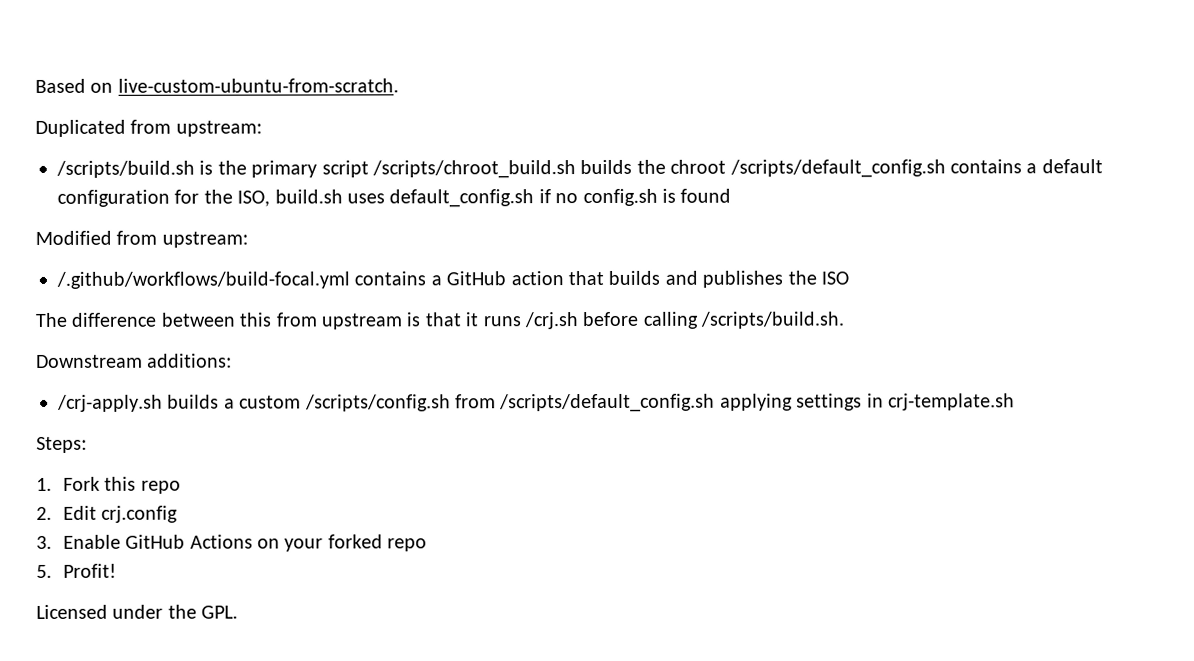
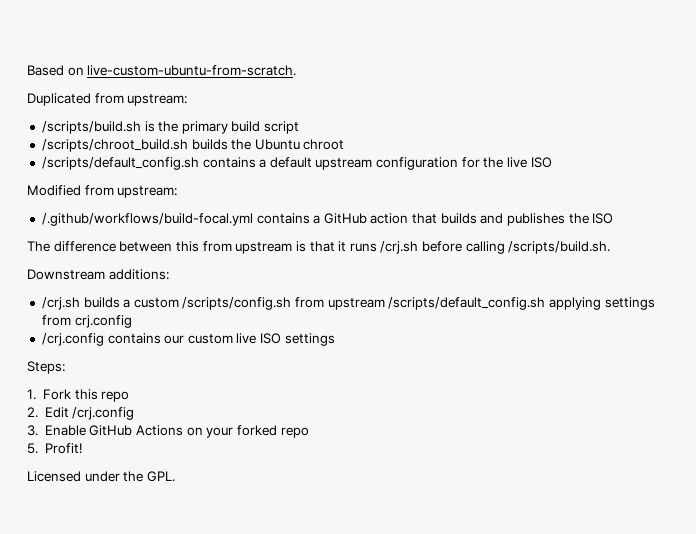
- /scripts/build.sh is the primary script /scripts/chroot_build.sh builds the chroot /scripts/default_config.sh contains a default configuration for the ISO, build.sh uses default_config.sh if no config.sh is found
+ /scripts/build.sh is the primary build script
+ /scripts/chroot_build.sh builds the Ubuntu chroot
+ /scripts/default_config.sh contains a default upstream configuration for the live ISO
- /crj-apply.sh builds a custom /scripts/config.sh from /scripts/default_config.sh applying settings in crj-template.sh
+ /crj.sh builds a custom /scripts/config.sh from upstream /scripts/default_config.sh applying settings from crj.config
+ /crj.config contains our custom live ISO settings
- 2. Edit crj.config
+ 2. Edit /crj.config

